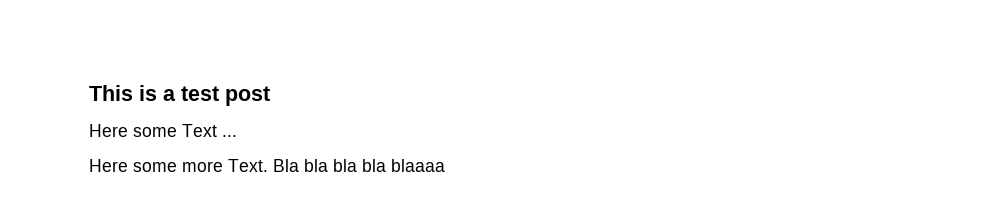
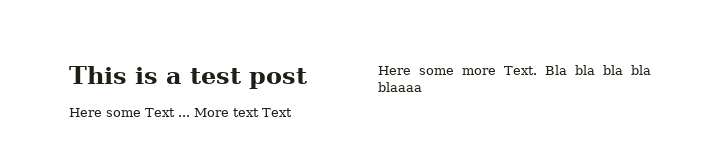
+ More text Text

